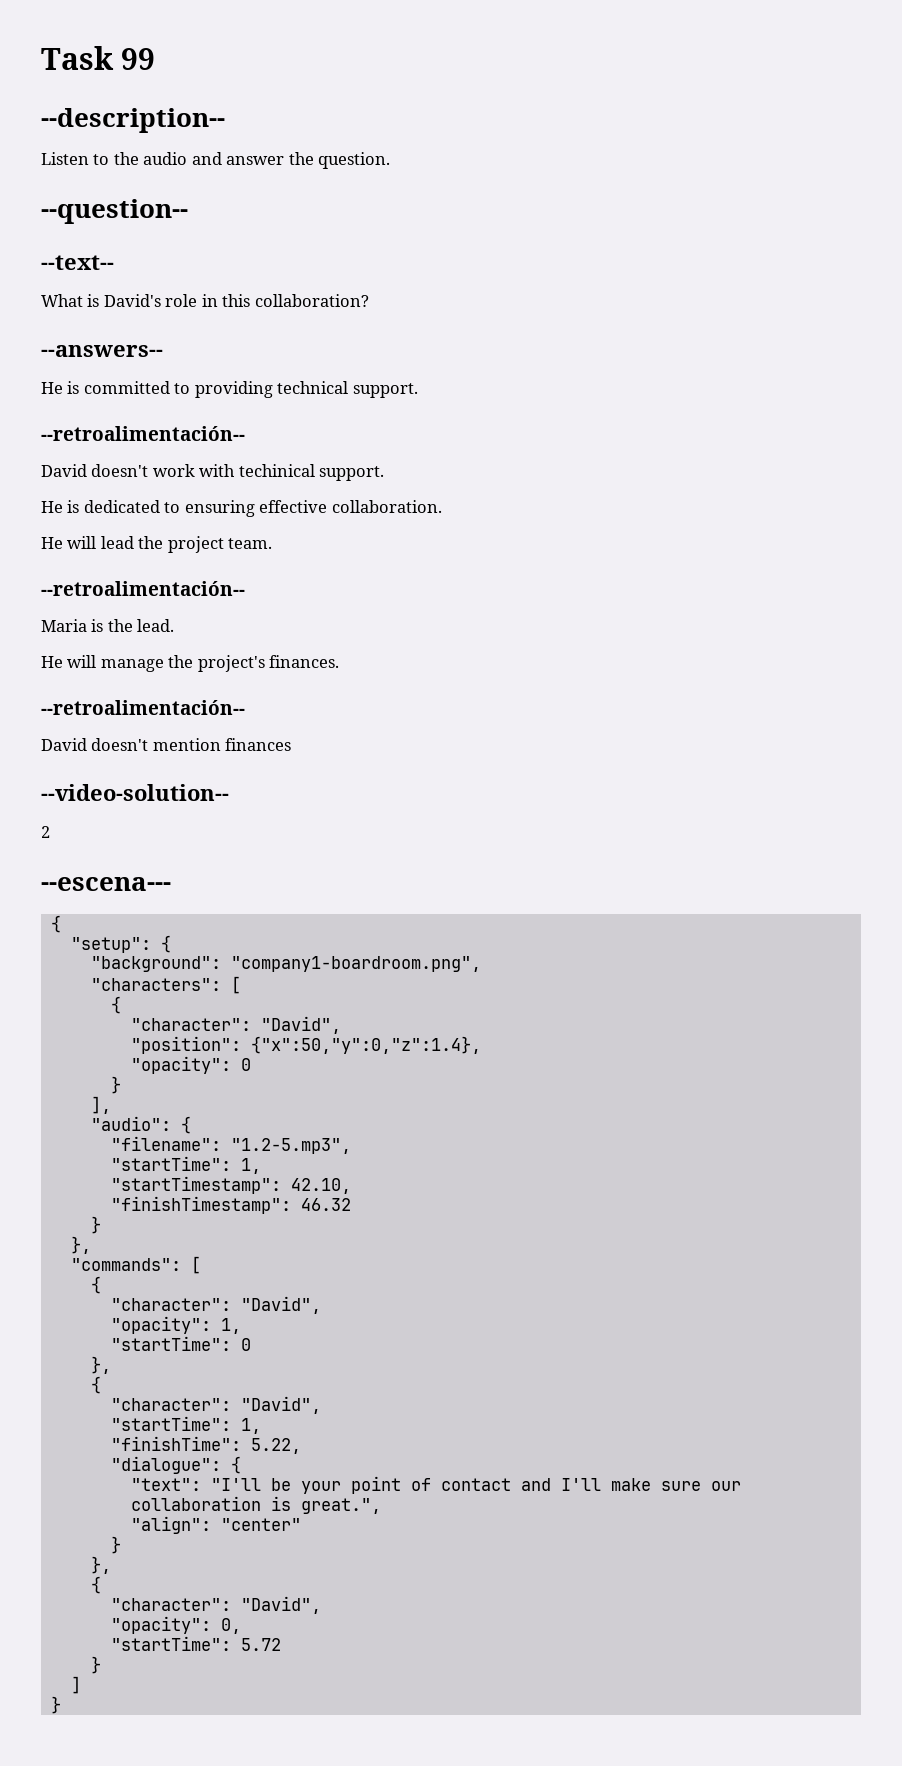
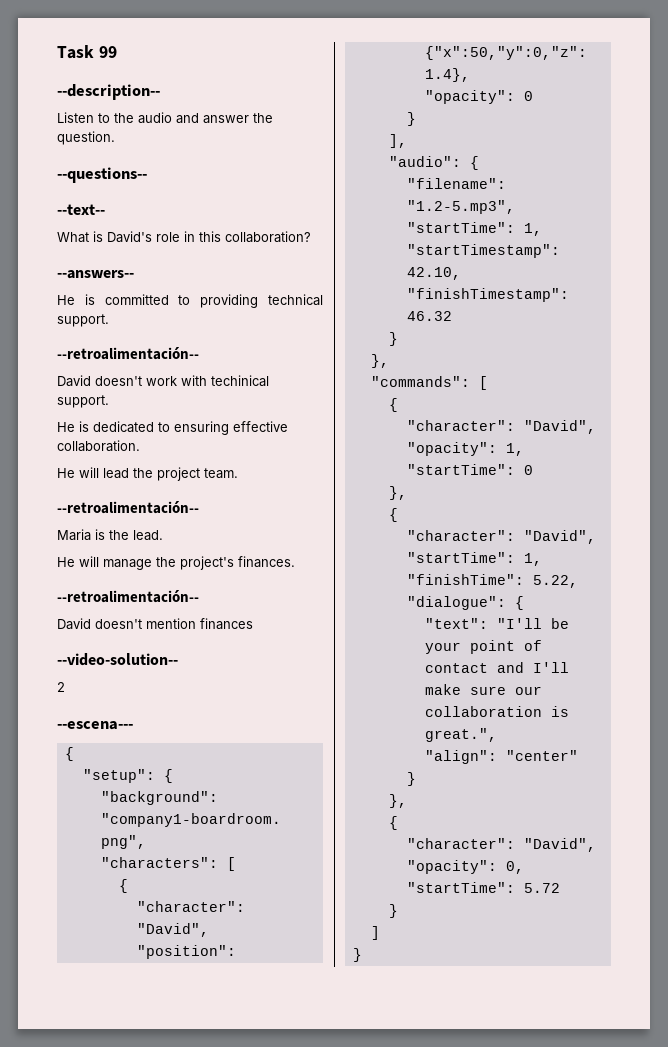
- --question--
+ --questions--

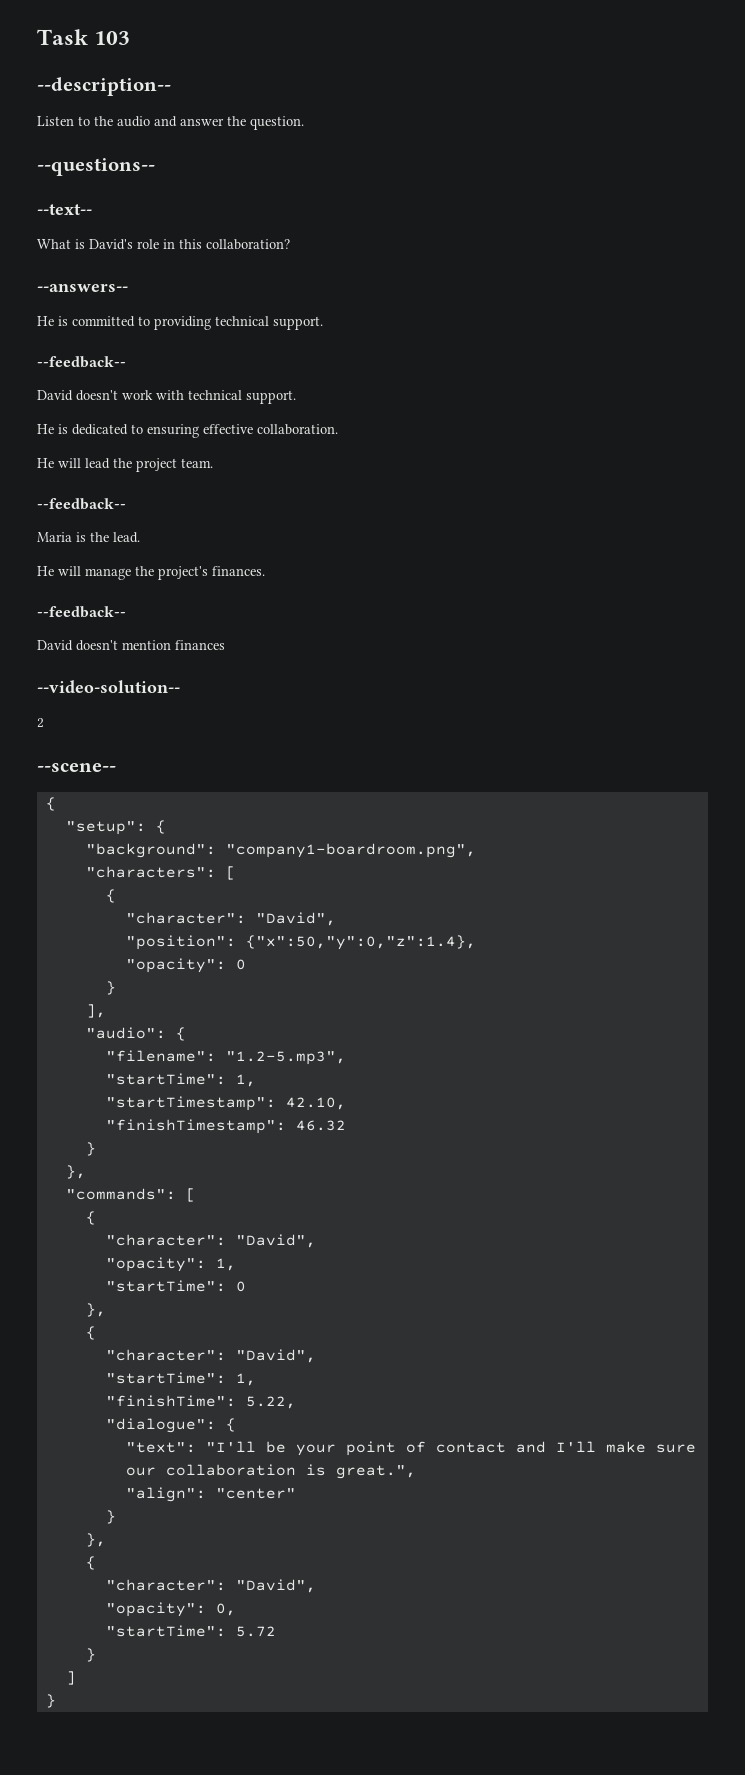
- Task 99
+ Task 103
  He is committed to providing technical support.
- --retroalimentación--
+ --feedback--
- David doesn't work with techinical support.
+ David doesn't work with technical support.
  He will lead the project team.
- --retroalimentación--
+ --feedback--
  He will manage the project's finances.
- --retroalimentación--
+ --feedback--
- --escena---
+ --scene--

